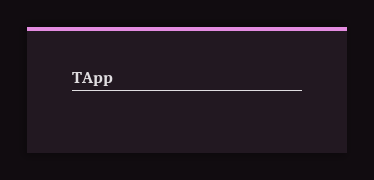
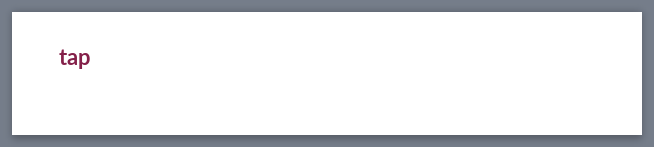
- TApp
+ tap

